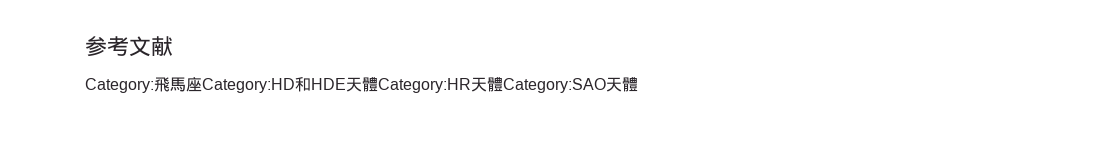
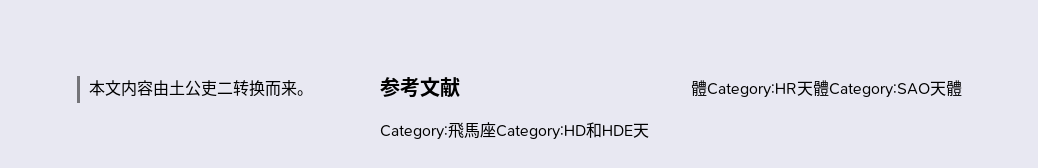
+ 本文内容由土公吏二转换而来。

